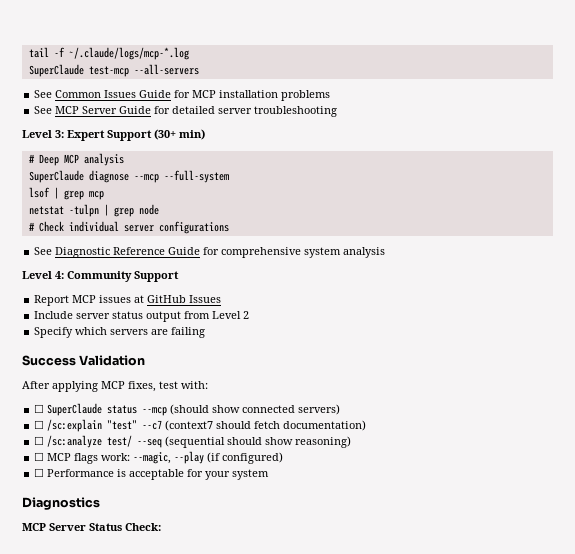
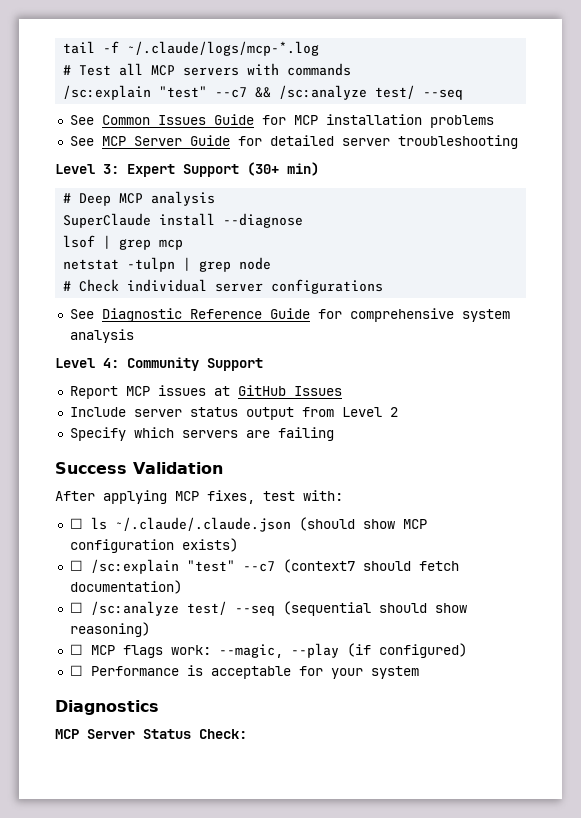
- SuperClaude test-mcp --all-servers
+ # Test all MCP servers with commands
+ /sc:explain "test" --c7 && /sc:analyze test/ --seq
- SuperClaude diagnose --mcp --full-system
+ SuperClaude install --diagnose
- ☐ SuperClaude status --mcp (should show connected servers)
+ ☐ ls ~/.claude/.claude.json (should show MCP configuration exists)

